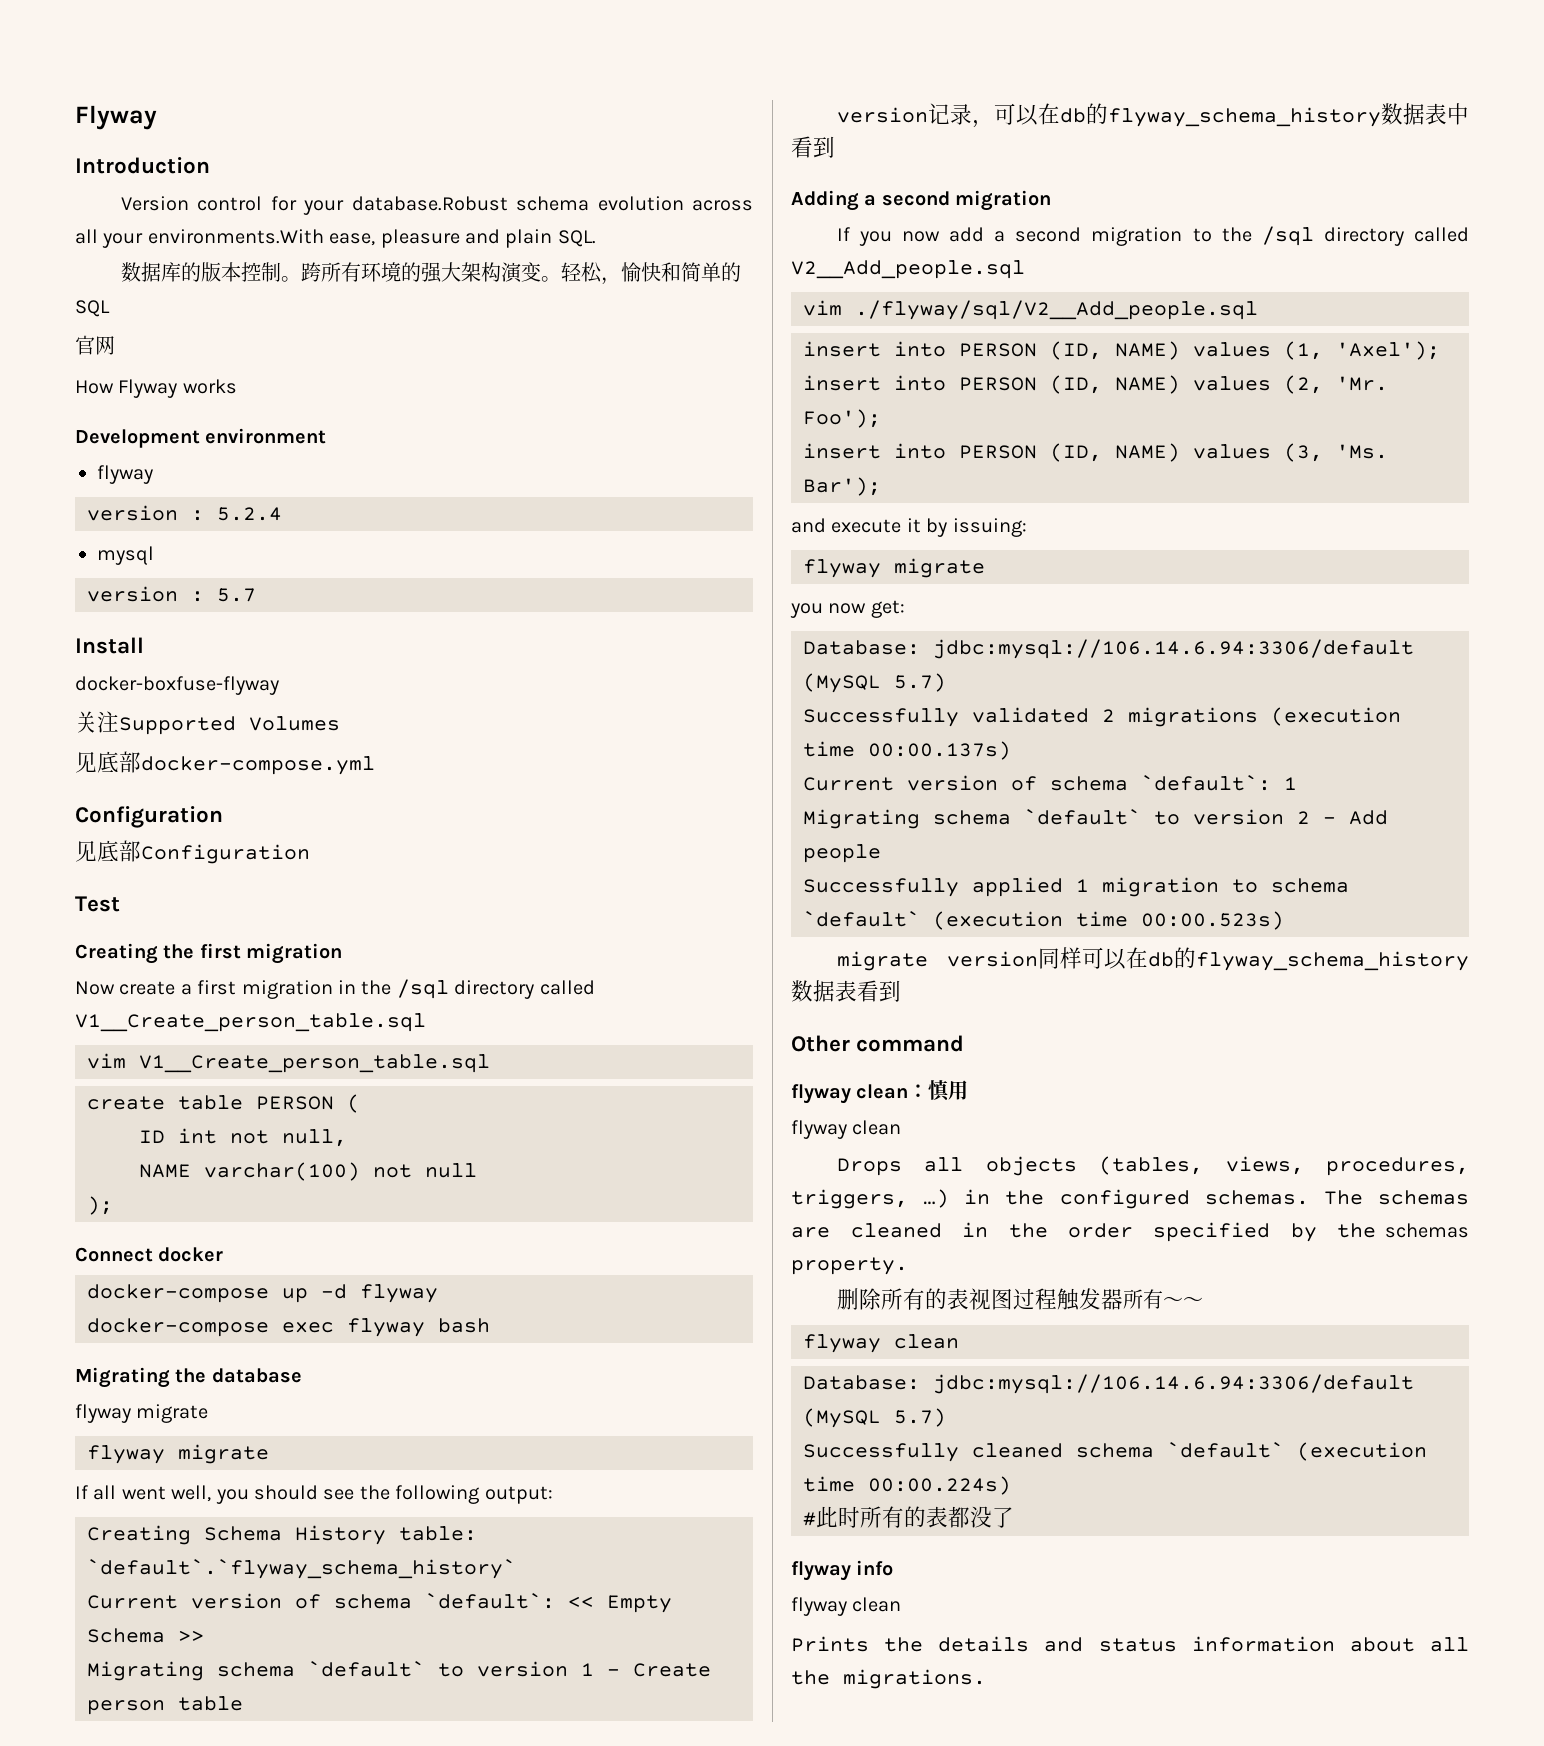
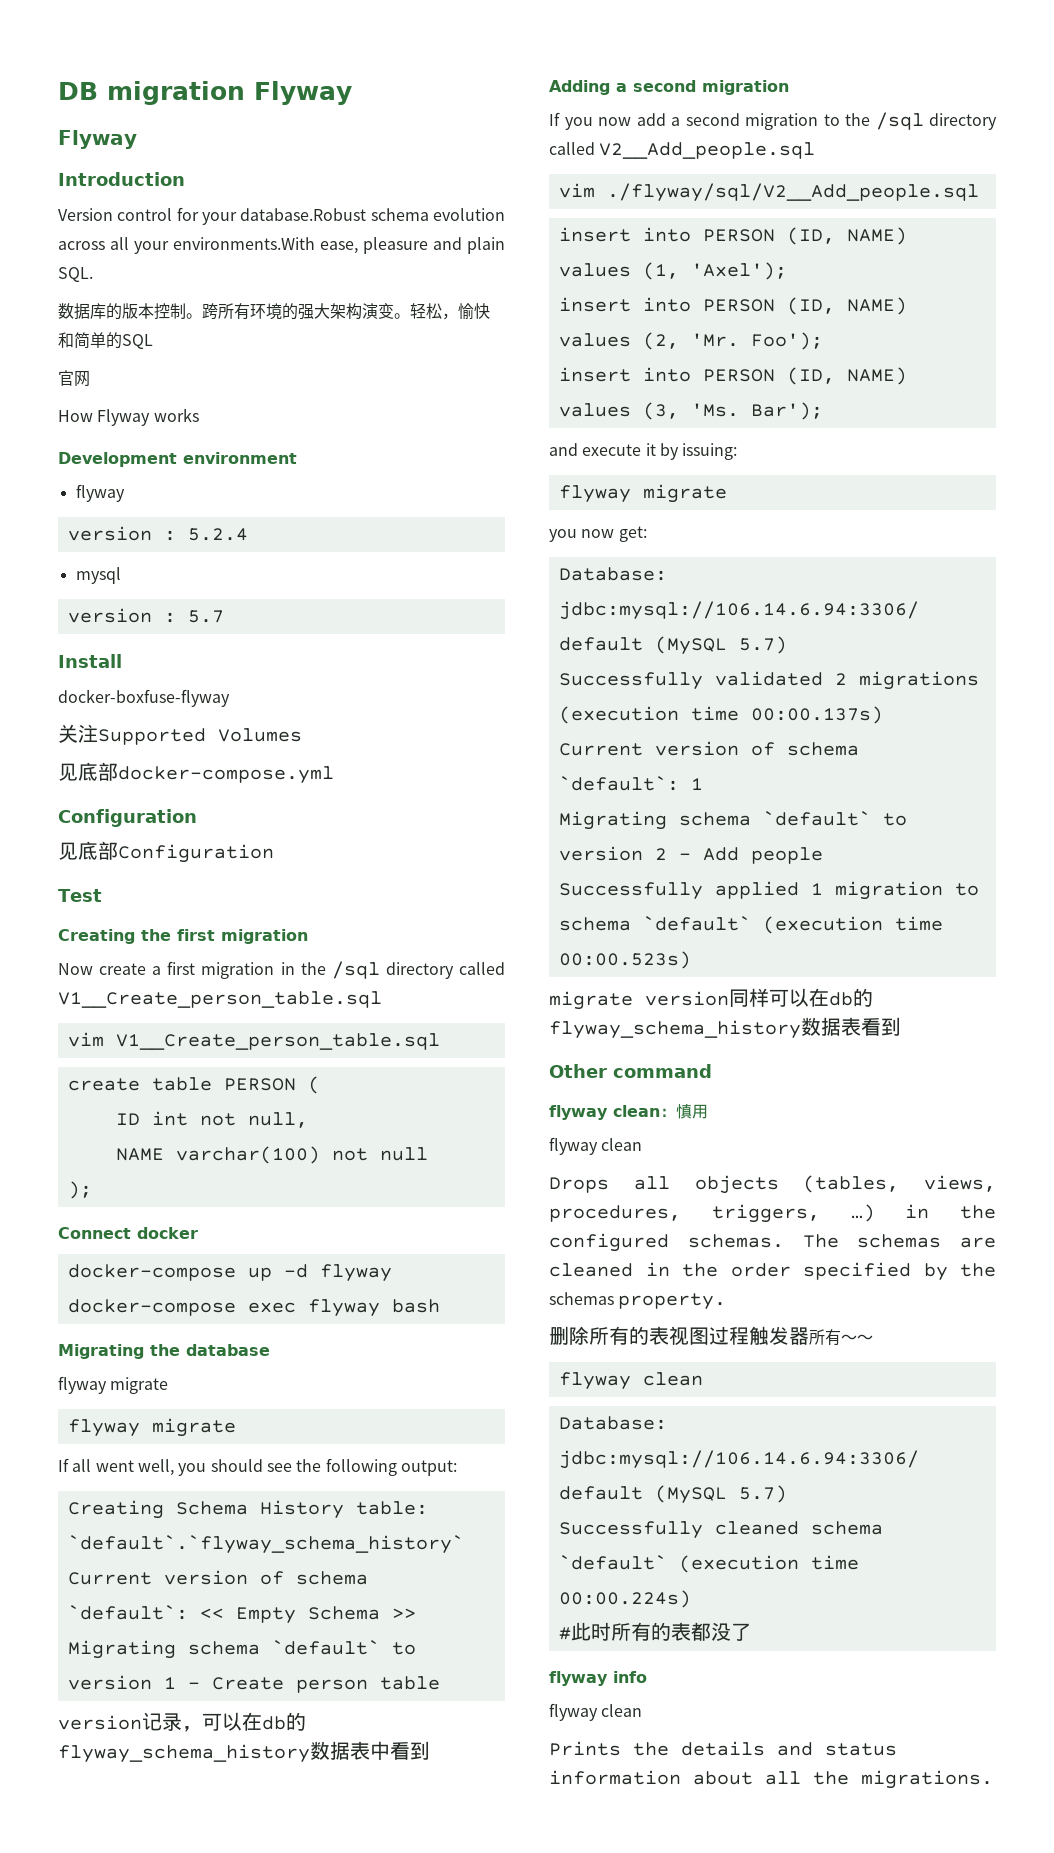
+ DB migration Flyway

